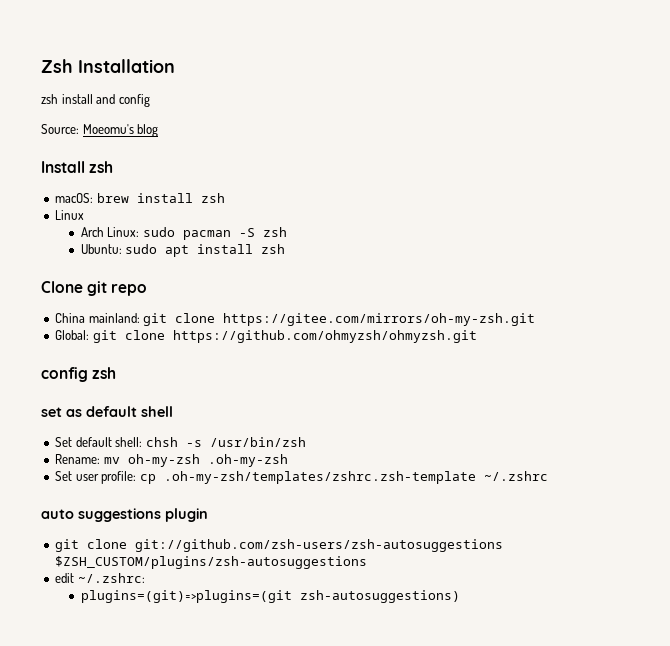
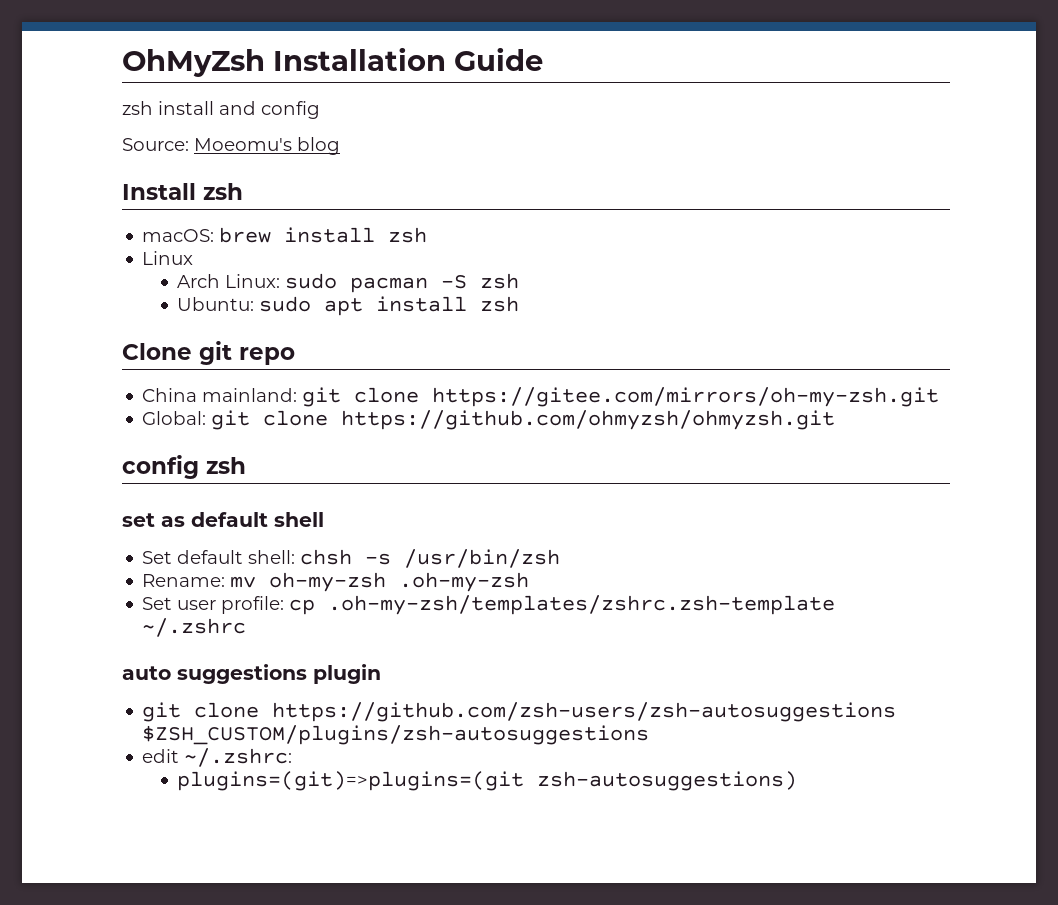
- Zsh Installation
+ OhMyZsh Installation Guide
- git clone git://github.com/zsh-users/zsh-autosuggestions $ZSH_CUSTOM/plugins/zsh-autosuggestions
+ git clone https://github.com/zsh-users/zsh-autosuggestions $ZSH_CUSTOM/plugins/zsh-autosuggestions

